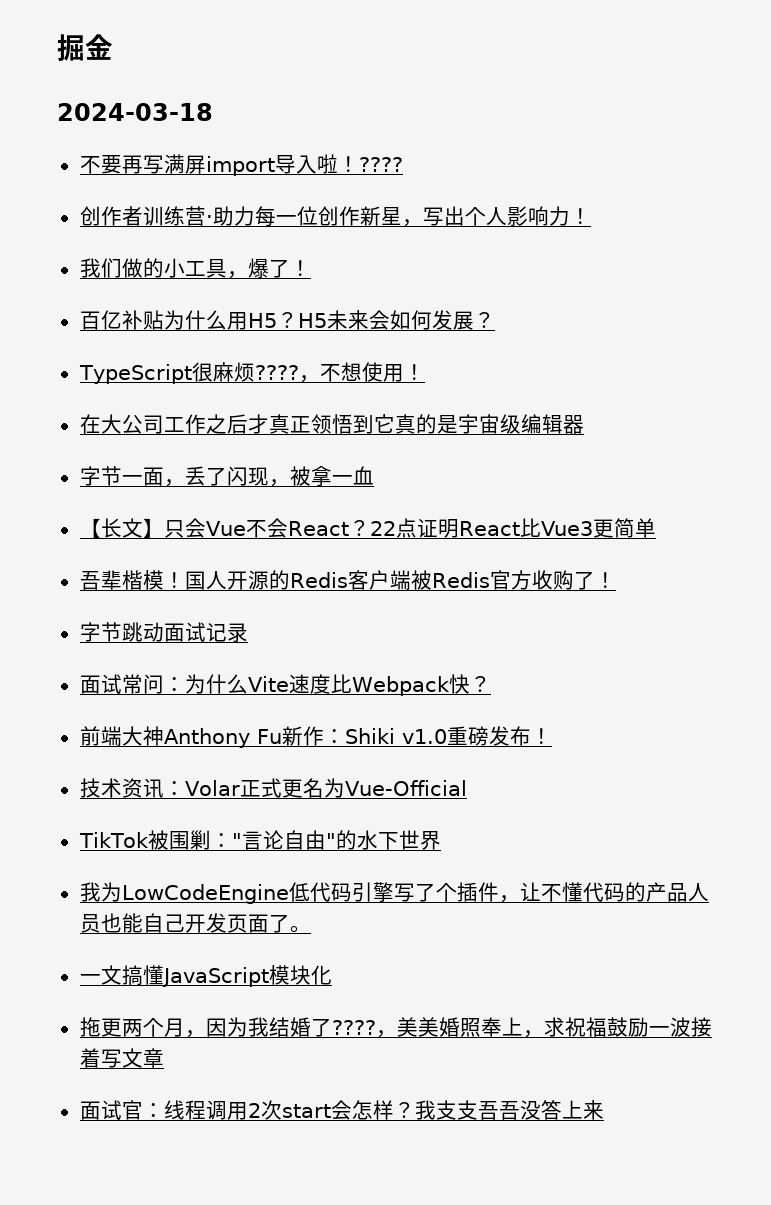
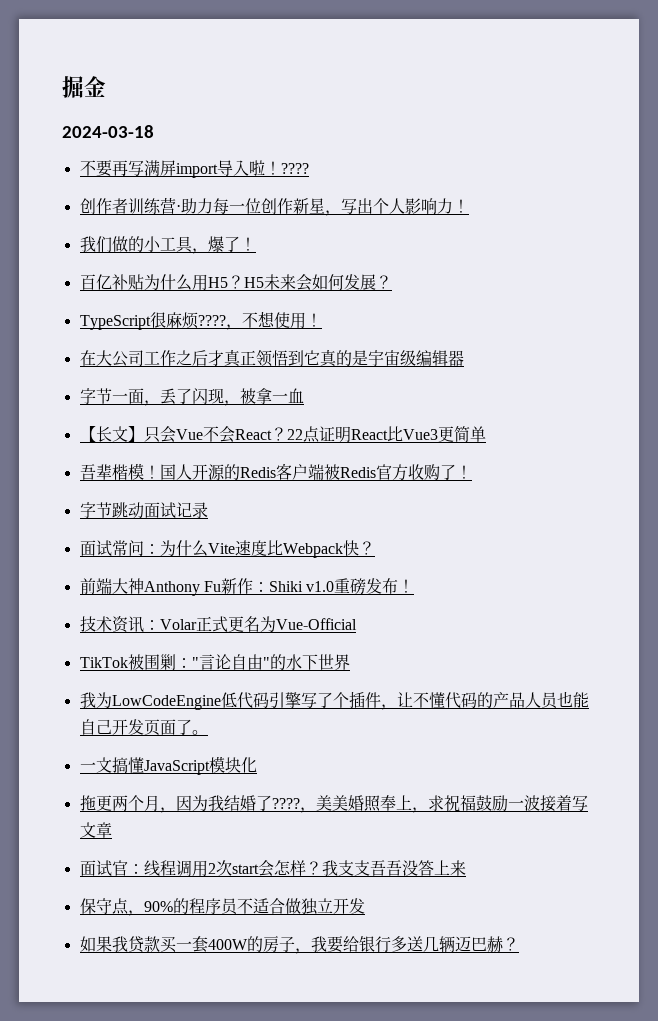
+ 保守点，90%的程序员不适合做独立开发
+ 如果我贷款买一套400W的房子，我要给银行多送几辆迈巴赫？

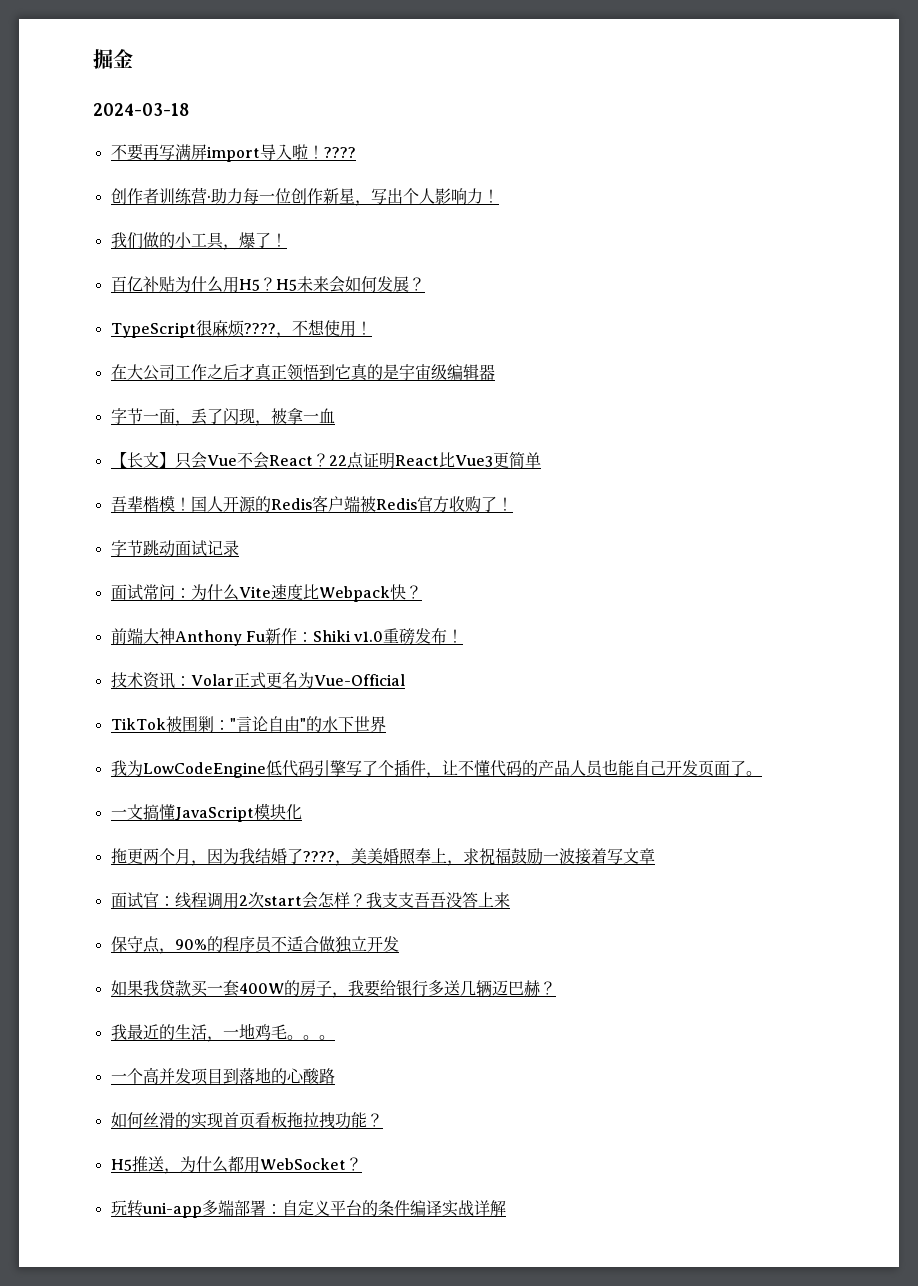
+ 我最近的生活，一地鸡毛。。。
+ 一个高并发项目到落地的心酸路
+ 如何丝滑的实现首页看板拖拉拽功能？
+ H5推送，为什么都用WebSocket？
+ 玩转uni-app多端部署：自定义平台的条件编译实战详解

